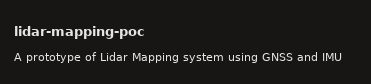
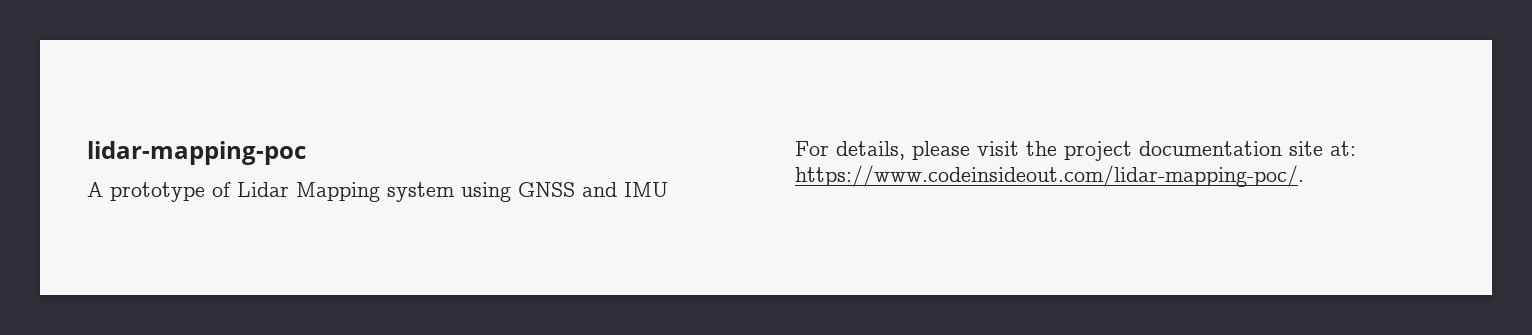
+ For details, please visit the project documentation site at: https://www.codeinsideout.com/lidar-mapping-poc/.

